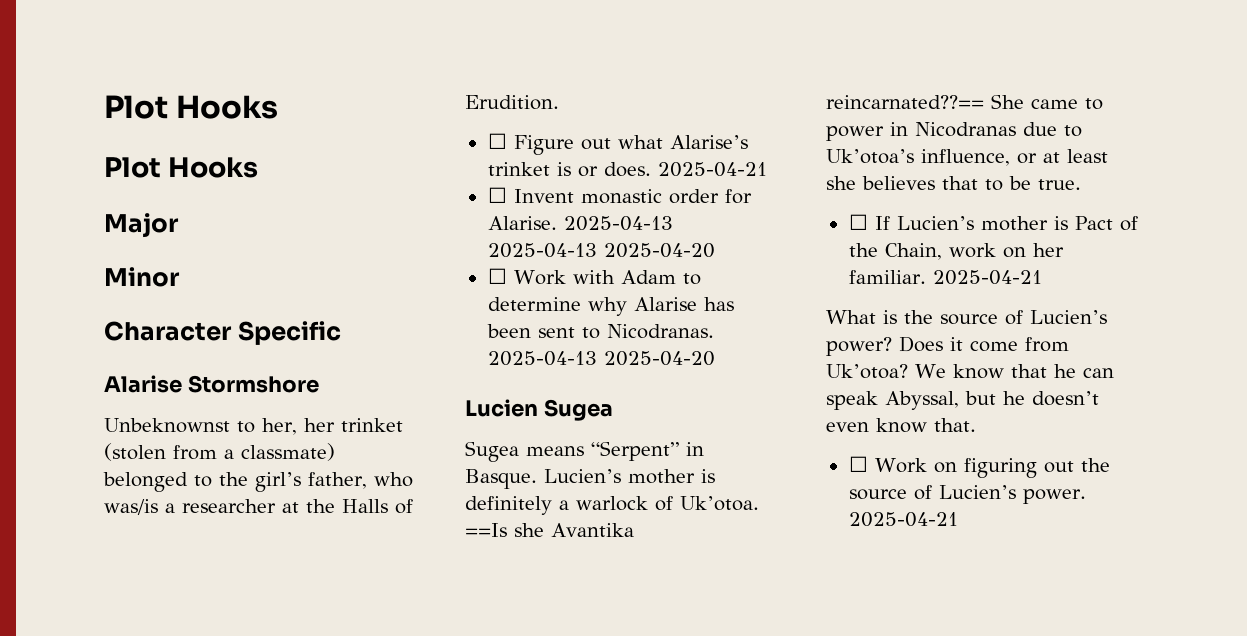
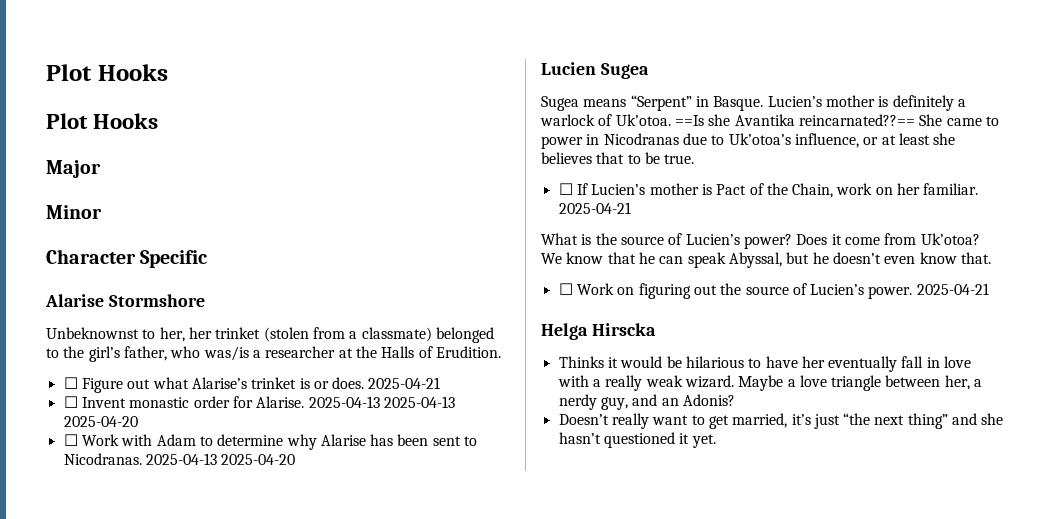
+ Helga Hirscka
+ Thinks it would be hilarious to have her eventually fall in love with a really weak wizard. Maybe a love triangle between her, a nerdy guy, and an Adonis?
+ Doesn’t really want to get married, it’s just “the next thing” and she hasn’t questioned it yet.

